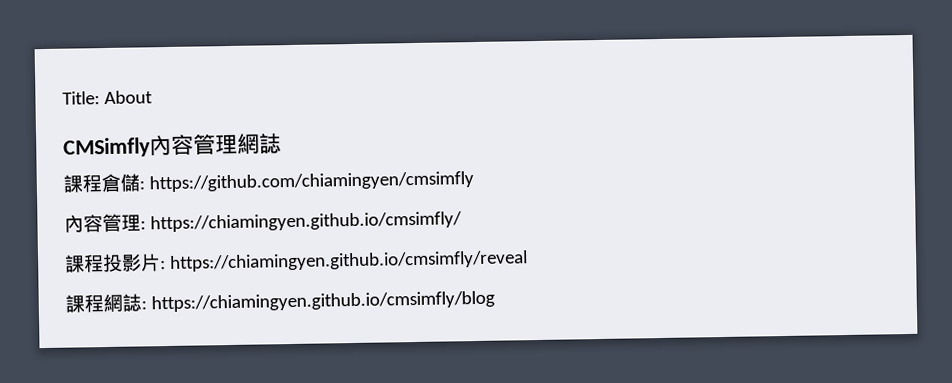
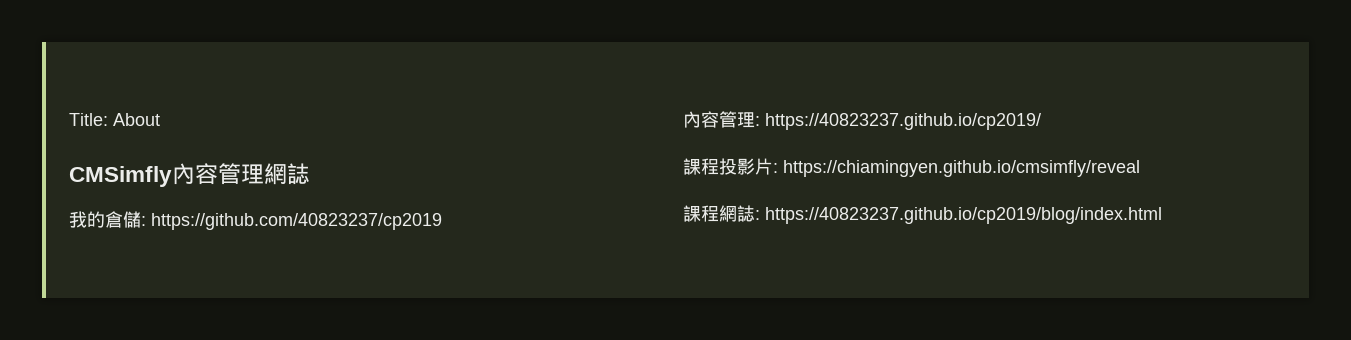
- 課程倉儲: https://github.com/chiamingyen/cmsimfly
+ 我的倉儲: https://github.com/40823237/cp2019
- 內容管理: https://chiamingyen.github.io/cmsimfly/
+ 內容管理: https://40823237.github.io/cp2019/
- 課程網誌: https://chiamingyen.github.io/cmsimfly/blog
+ 課程網誌: https://40823237.github.io/cp2019/blog/index.html

